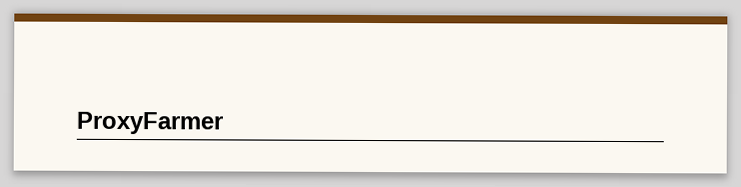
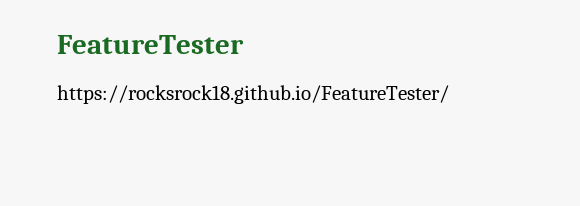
- ProxyFarmer
+ FeatureTester
+ https://rocksrock18.github.io/FeatureTester/

